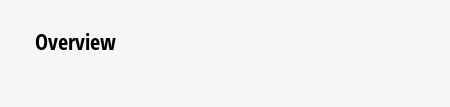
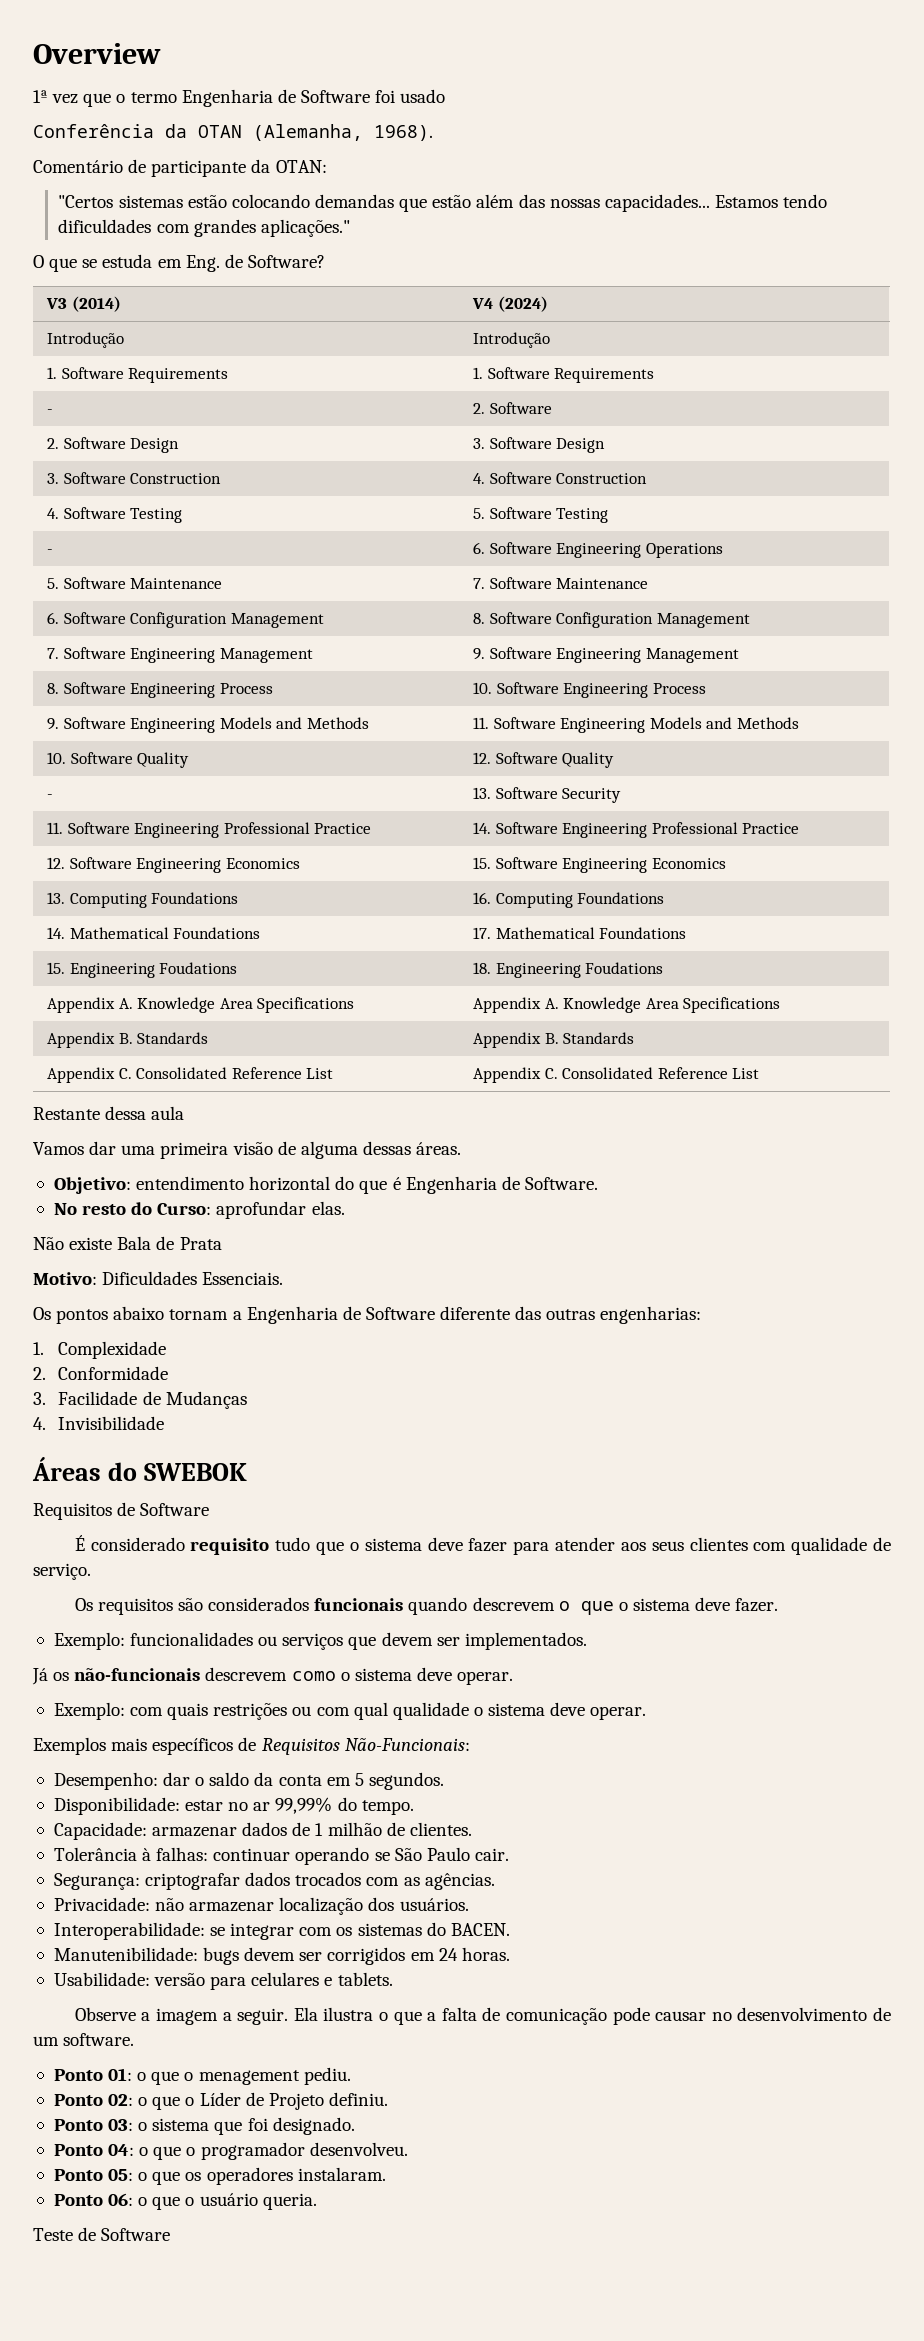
+ 1ª vez que o termo Engenharia de Software foi usado
+ Conferência da OTAN (Alemanha, 1968).
+ Comentário de participante da OTAN:
+ "Certos sistemas estão colocando demandas que estão além das nossas capacidades... Estamos tendo dificuldades com grandes aplicações."
+ O que se estuda em Eng. de Software?
+ V3 (2014) | V4 (2024)
+ Introdução | Introdução
+ 1. Software Requirements | 1. Software Requirements
+ - | 2. Software
+ 2. Software Design | 3. Software Design
+ 3. Software Construction | 4. Software Construction
+ 4. Software Testing | 5. Software Testing
+ - | 6. Software Engineering Operations
+ 5. Software Maintenance | 7. Software Maintenance
+ 6. Software Configuration Management | 8. Software Configuration Management
+ 7. Software Engineering Management | 9. Software Engineering Management
+ 8. Software Engineering Process | 10. Software Engineering Process
+ 9. Software Engineering Models and Methods | 11. Software Engineering Models and Methods
+ 10. Software Quality | 12. Software Quality
+ - | 13. Software Security
+ 11. Software Engineering Professional Practice | 14. Software Engineering Professional Practice
+ 12. Software Engineering Economics | 15. Software Engineering Economics
+ 13. Computing Foundations | 16. Computing Foundations
+ 14. Mathematical Foundations | 17. Mathematical Foundations
+ 15. Engineering Foudations | 18. Engineering Foudations
+ Appendix A. Knowledge Area Specifications | Appendix A. Knowledge Area Specifications
+ Appendix B. Standards | Appendix B. Standards
+ Appendix C. Consolidated Reference List | Appendix C. Consolidated Reference List
+ Restante dessa aula
+ Vamos dar uma primeira visão de alguma dessas áreas.
+ Objetivo: entendimento horizontal do que é Engenharia de Software.
+ No resto do Curso: aprofundar elas.
+ Não existe Bala de Prata
+ Motivo: Dificuldades Essenciais.
+ Os pontos abaixo tornam a Engenharia de Software diferente das outras engenharias:
+ 1. Complexidade
+ 2. Conformidade
+ 3. Facilidade de Mudanças
+ 4. Invisibilidade
+ Áreas do SWEBOK
+ Requisitos de Software
+ É considerado requisito tudo que o sistema deve fazer para atender aos seus clientes com qualidade de serviço.
+ Os requisitos são considerados funcionais quando descrevem o que o sistema deve fazer.
+ Exemplo: funcionalidades ou serviços que devem ser implementados.
+ Já os não-funcionais descrevem como o sistema deve operar.
+ Exemplo: com quais restrições ou com qual qualidade o sistema deve operar.
+ Exemplos mais específicos de Requisitos Não-Funcionais:
+ Desempenho: dar o saldo da conta em 5 segundos.
+ Disponibilidade: estar no ar 99,99% do tempo.
+ Capacidade: armazenar dados de 1 milhão de clientes.
+ Tolerância à falhas: continuar operando se São Paulo cair.
+ Segurança: criptografar dados trocados com as agências.
+ Privacidade: não armazenar localização dos usuários.
+ Interoperabilidade: se integrar com os sistemas do BACEN.
+ Manutenibilidade: bugs devem ser corrigidos em 24 horas.
+ Usabilidade: versão para celulares e tablets.
+ Observe a imagem a seguir. Ela ilustra o que a falta de comunicação pode causar no desenvolvimento de um software.
+ Ponto 01: o que o menagement pediu.
+ Ponto 02: o que o Líder de Projeto definiu.
+ Ponto 03: o sistema que foi designado.
+ Ponto 04: o que o programador desenvolveu.
+ Ponto 05: o que os operadores instalaram.
+ Ponto 06: o que o usuário queria.
+ Teste de Software

